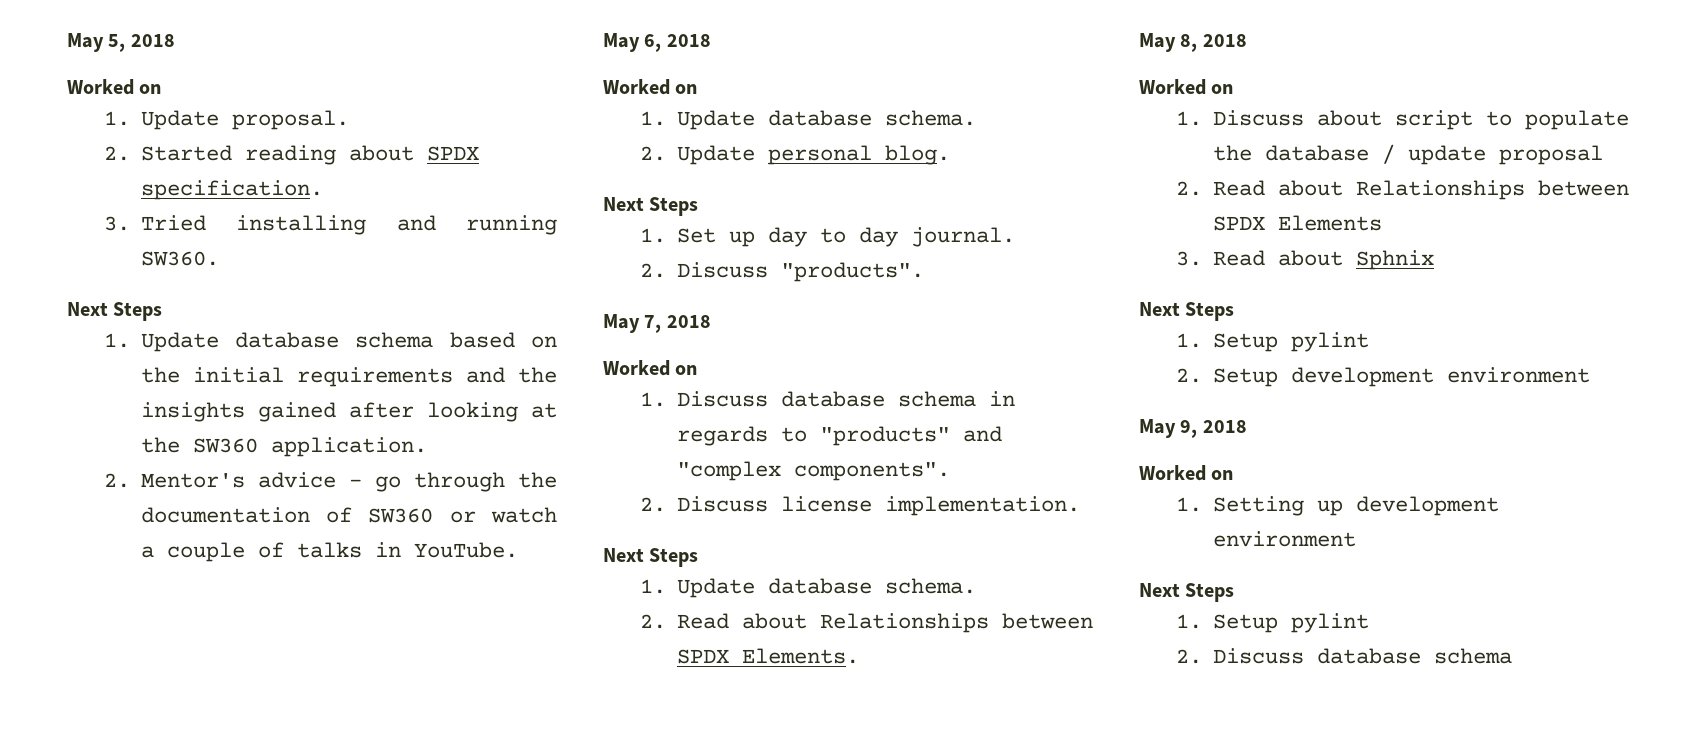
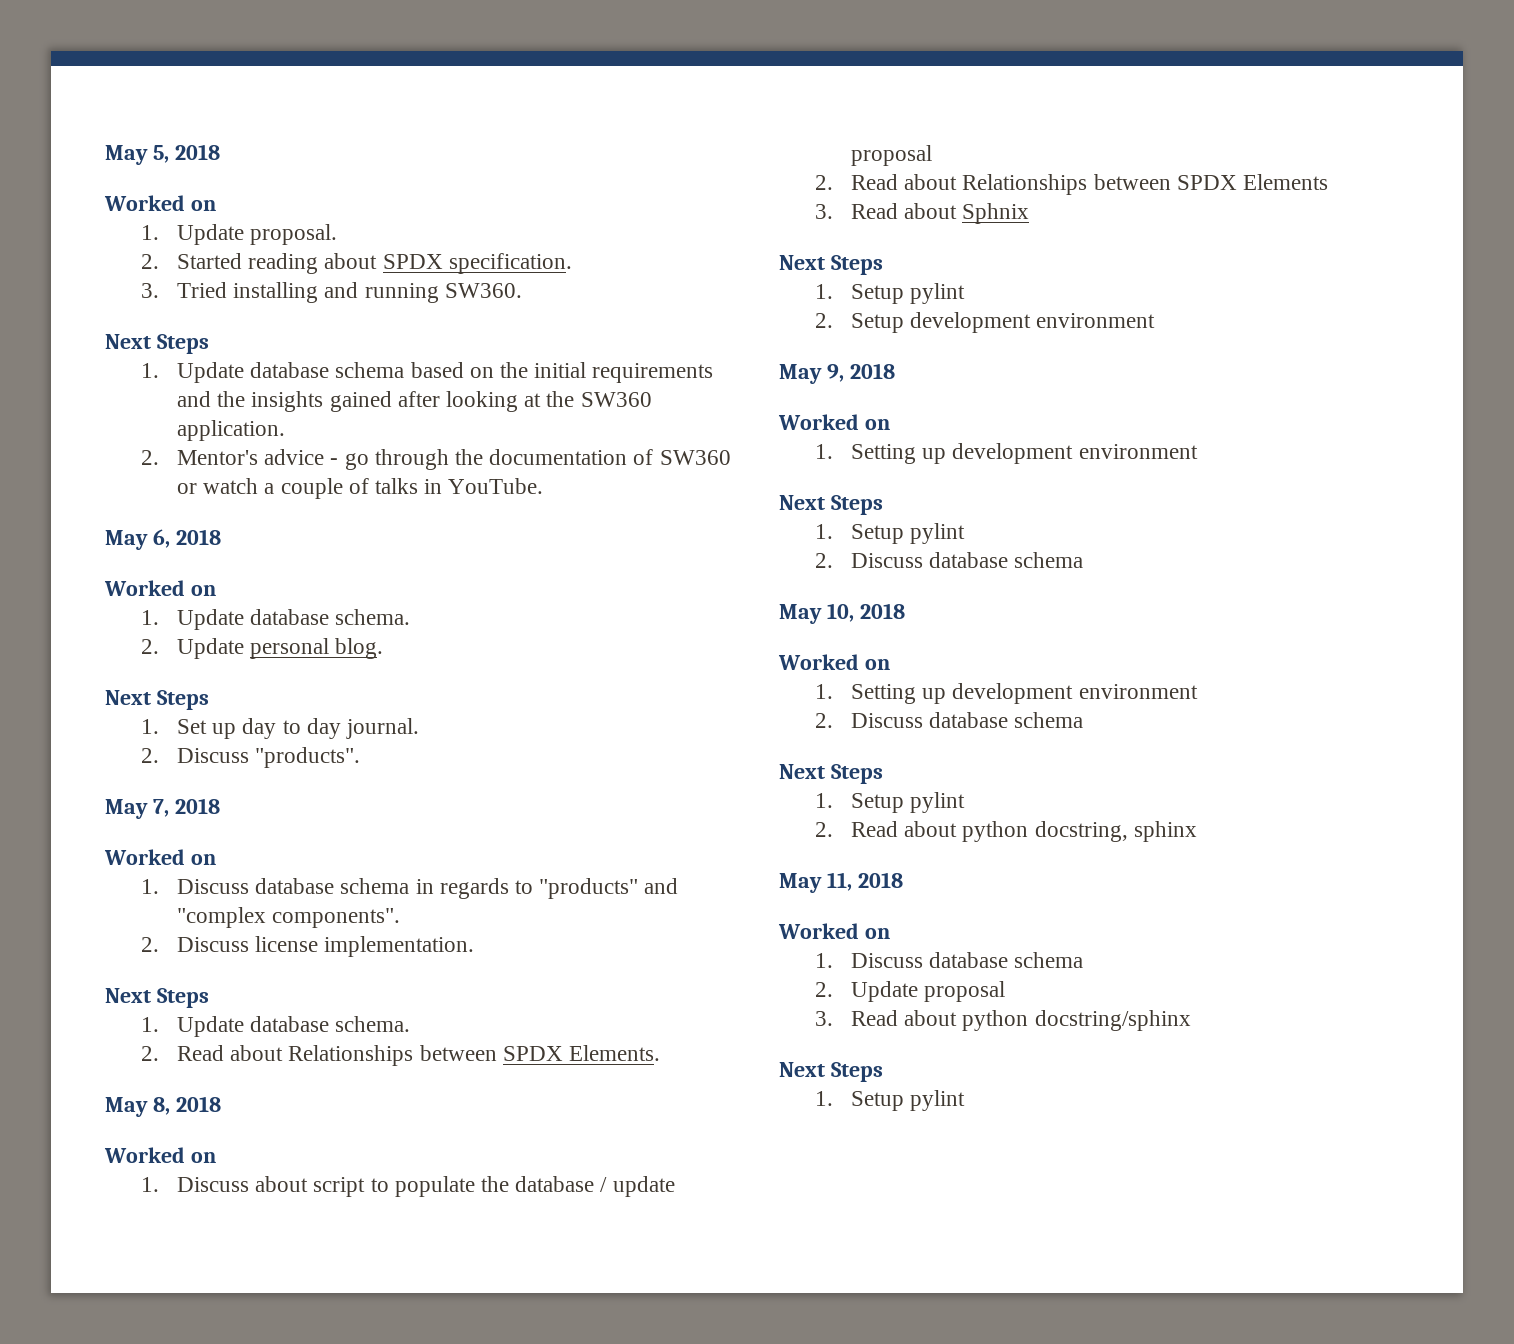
+ May 10, 2018
+ Worked on
+ 1. Setting up development environment
+ 2. Discuss database schema
+ Next Steps
+ 1. Setup pylint
+ 2. Read about python docstring, sphinx
+ May 11, 2018
+ Worked on
+ 1. Discuss database schema
+ 2. Update proposal
+ 3. Read about python docstring/sphinx
+ Next Steps
+ 1. Setup pylint

